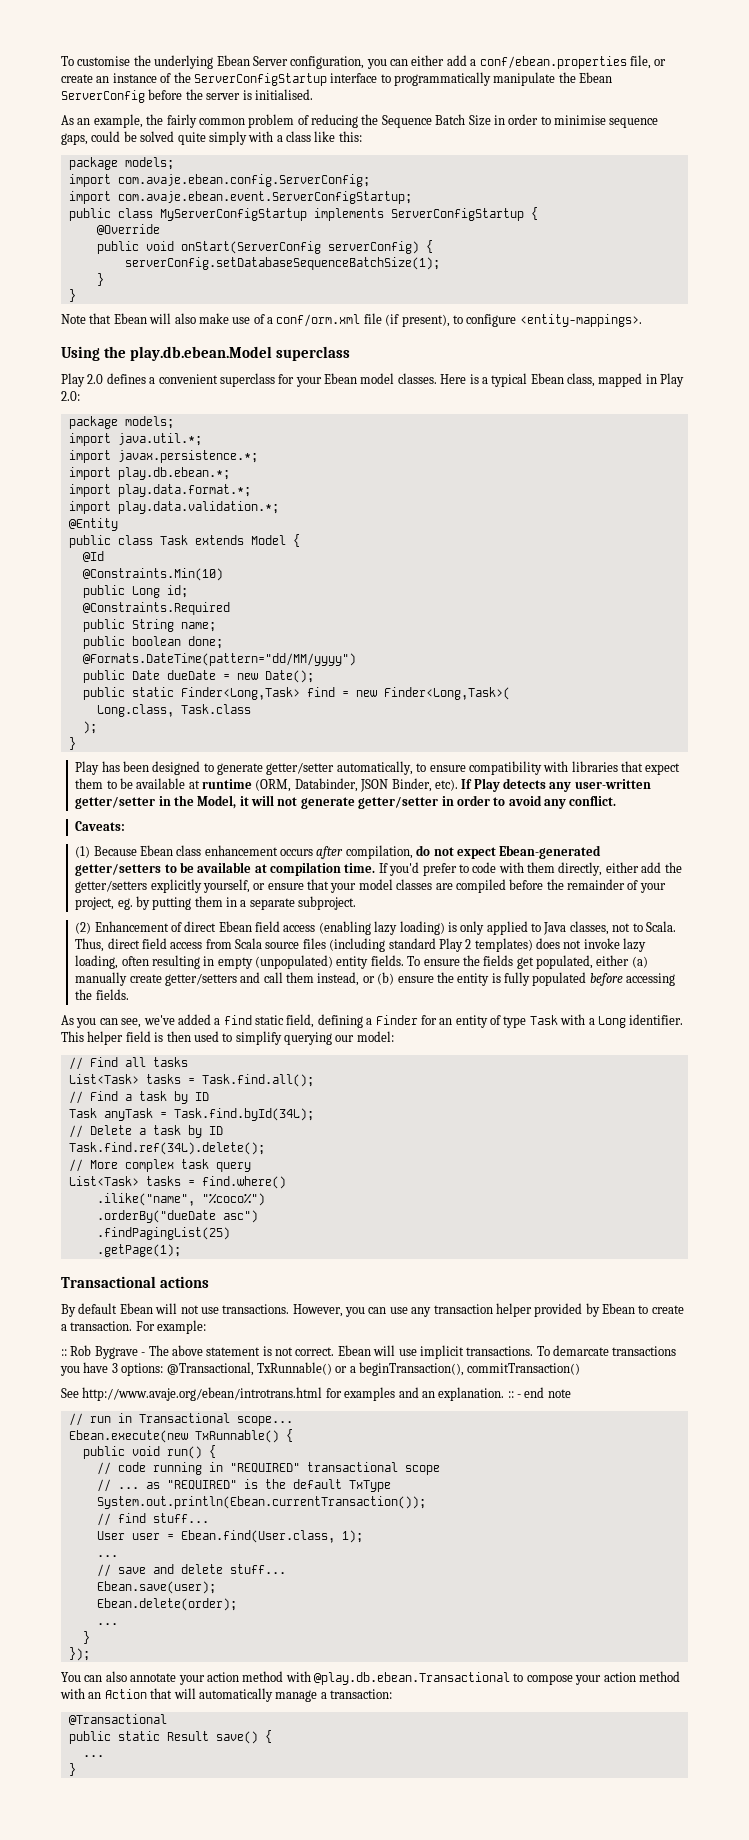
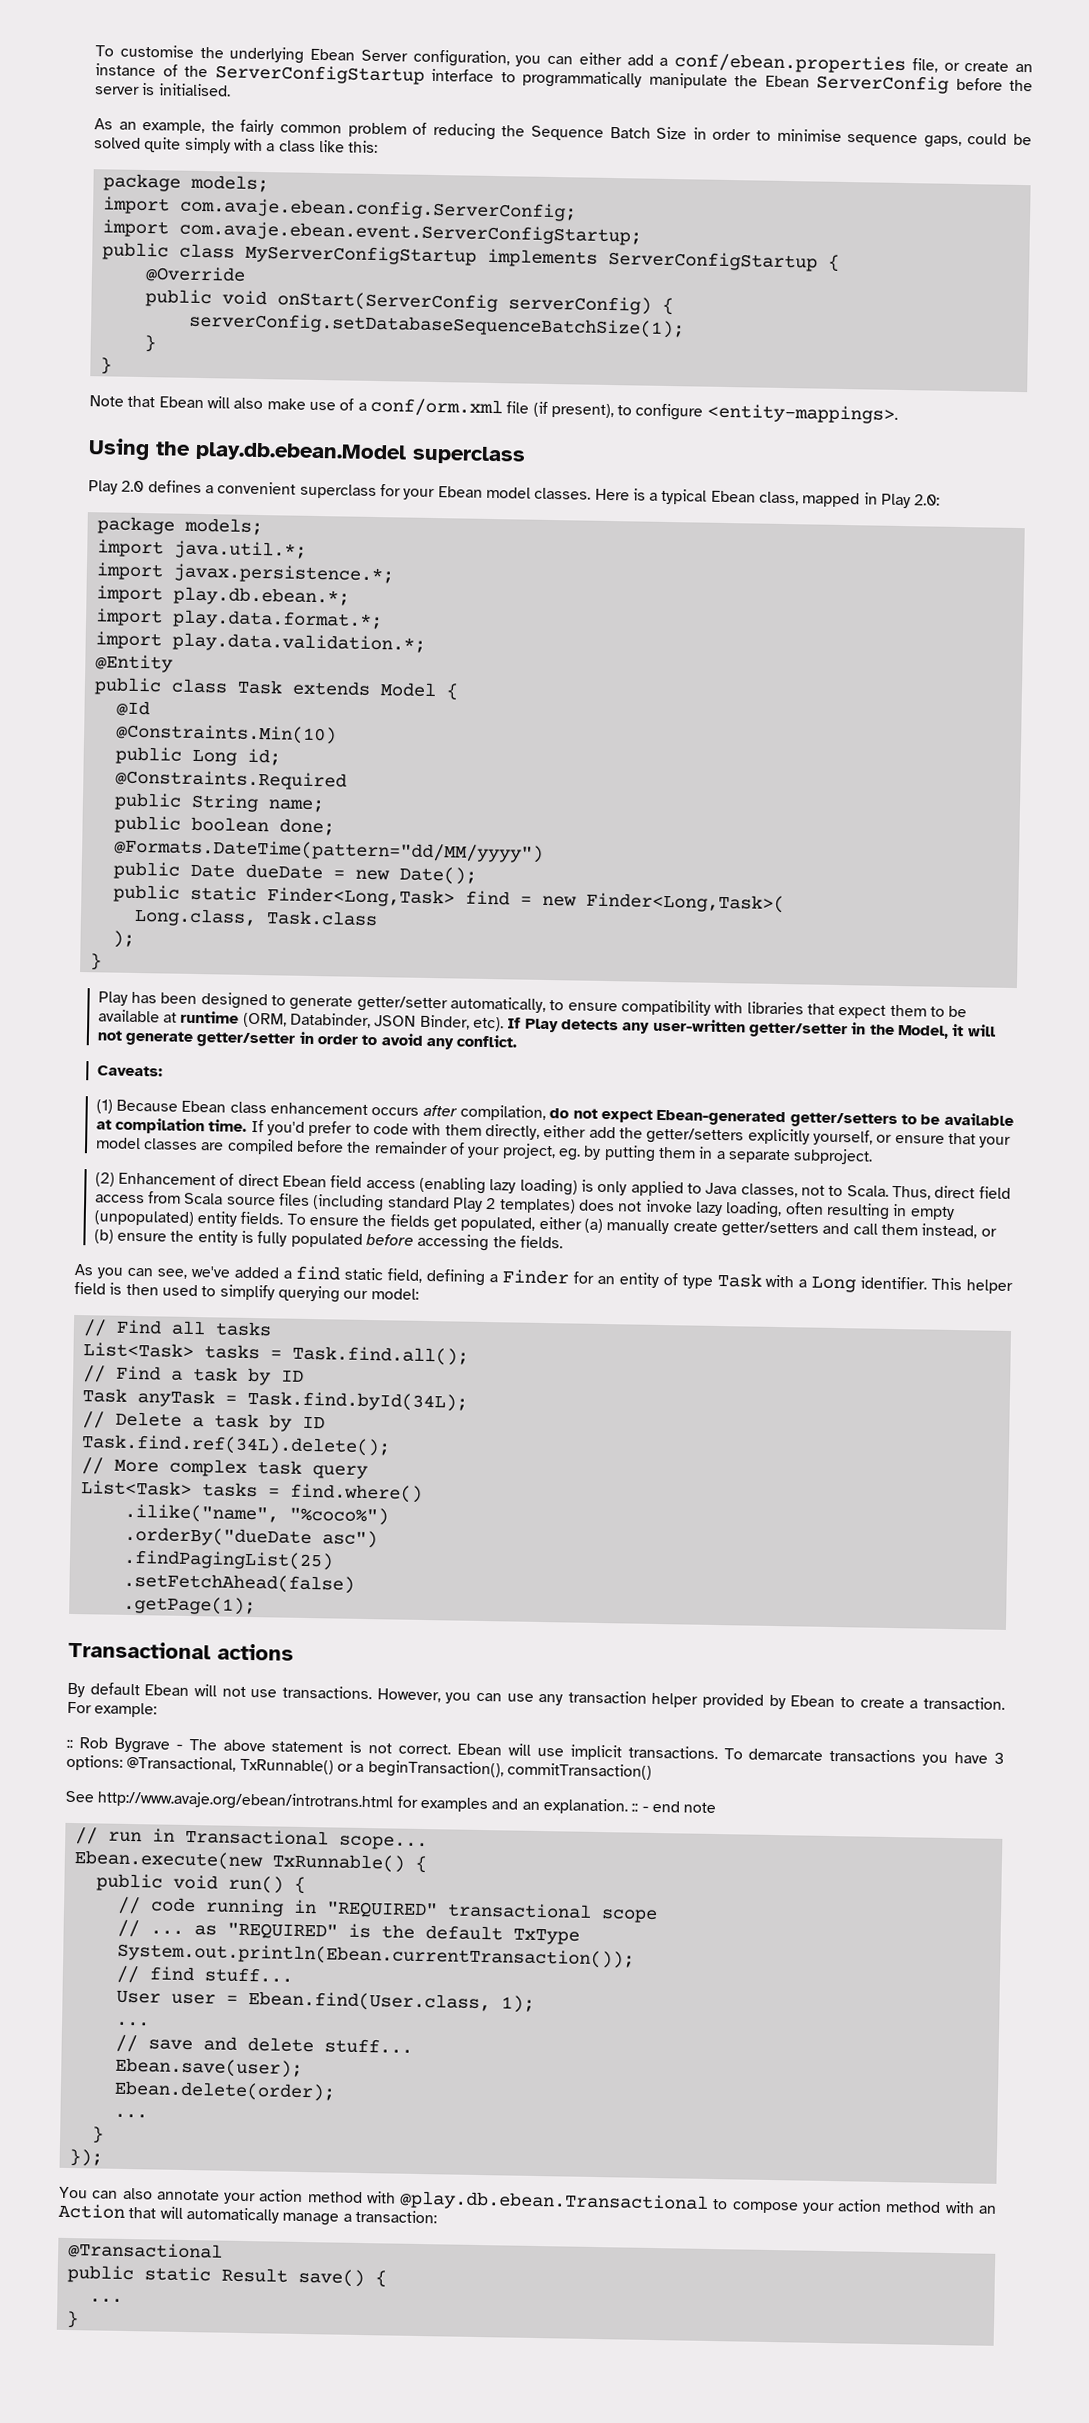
+ .setFetchAhead(false)

